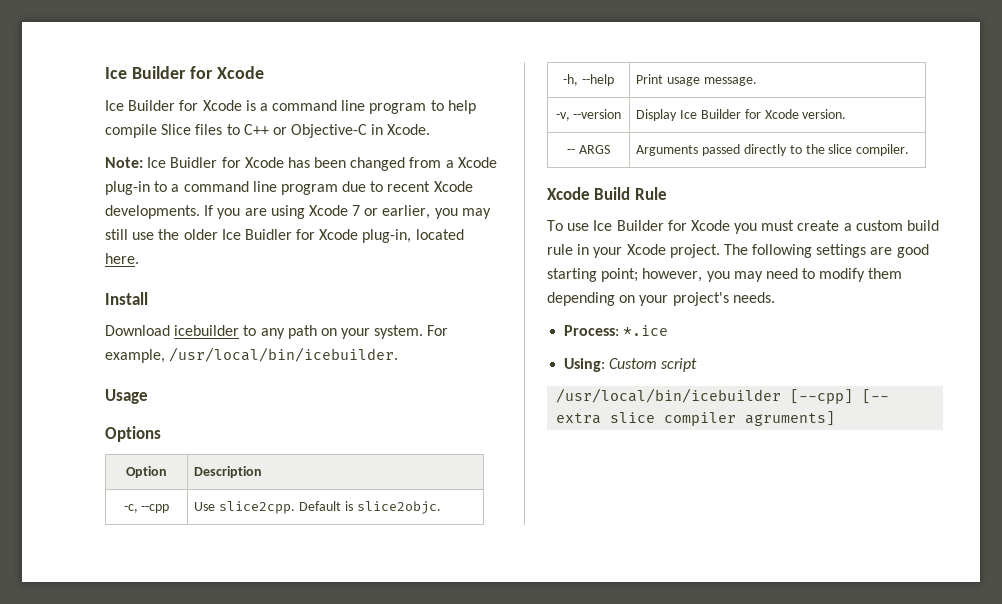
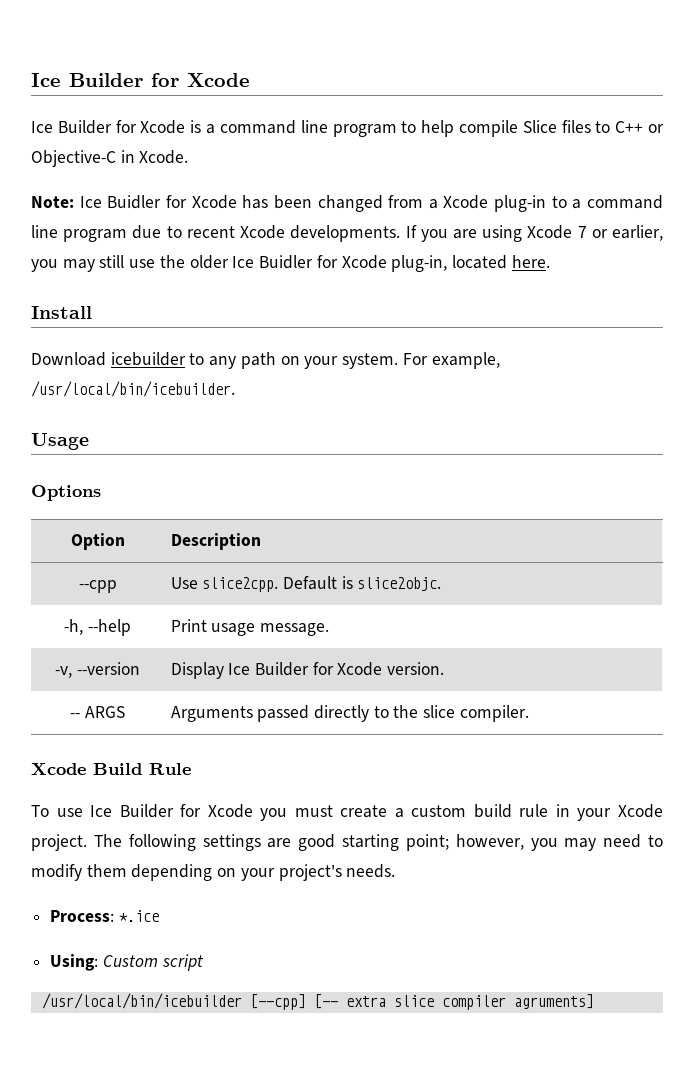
- -c, --cpp | Use slice2cpp. Default is slice2objc.
+ --cpp | Use slice2cpp. Default is slice2objc.

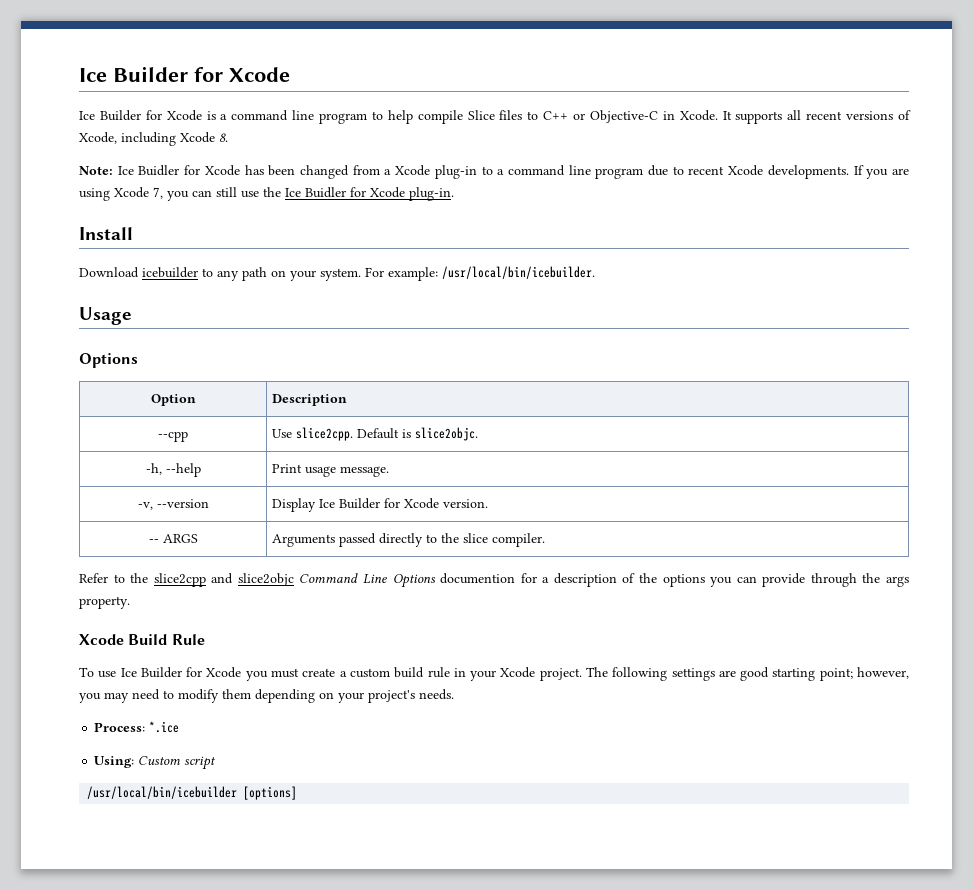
+ It supports all recent versions of Xcode, including Xcode 8.
- If you are using Xcode 7 or earlier, you may still use the older Ice Buidler for Xcode plug-in, located here.
+ If you are using Xcode 7, you can still use the Ice Buidler for Xcode plug-in.
- For example, /usr/local/bin/icebuilder.
+ For example: /usr/local/bin/icebuilder.
+ Refer to the slice2cpp and slice2objc Command Line Options documention for a description of the options you can provide through the args property.
- /usr/local/bin/icebuilder [--cpp] [-- extra slice compiler agruments]
+ /usr/local/bin/icebuilder [options]

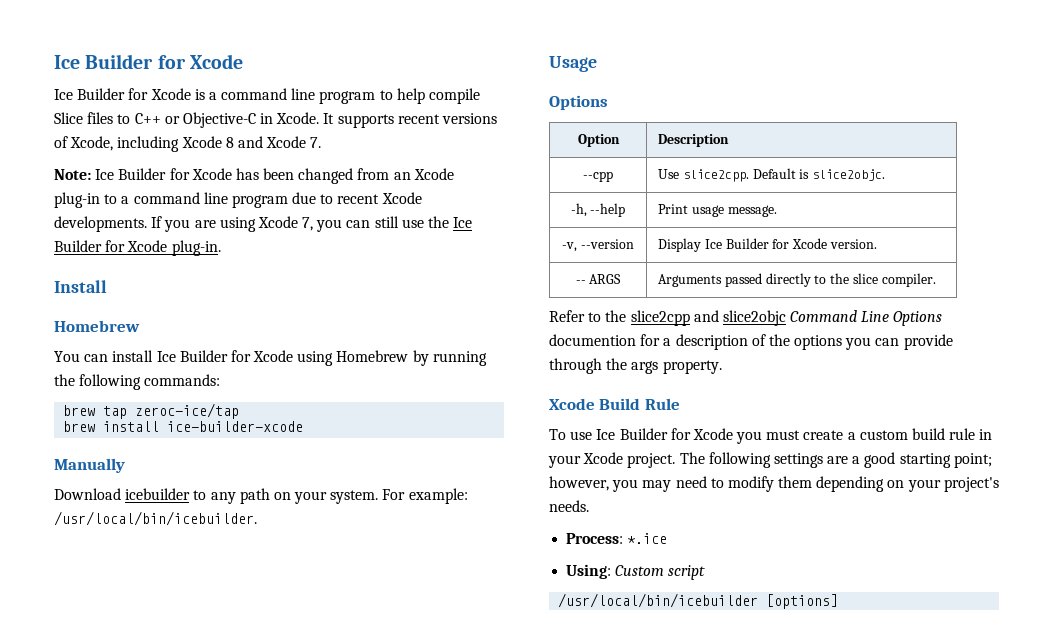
- It supports all recent versions of Xcode, including Xcode 8.
+ It supports recent versions of Xcode, including Xcode 8 and Xcode 7.
- Note: Ice Buidler for Xcode has been changed from a Xcode plug-in to a command line program due to recent Xcode developments.
+ Note: Ice Builder for Xcode has been changed from an Xcode plug-in to a command line program due to recent Xcode developments.
- If you are using Xcode 7, you can still use the Ice Buidler for Xcode plug-in.
+ If you are using Xcode 7, you can still use the Ice Builder for Xcode plug-in.
  Install
+ Homebrew
+ You can install Ice Builder for Xcode using Homebrew by running the following commands:
+ brew tap zeroc-ice/tap
+ brew install ice-builder-xcode
+ Manually
- The following settings are good starting point; however, you may need to modify them depending on your project's needs.
+ The following settings are a good starting point; however, you may need to modify them depending on your project's needs.

